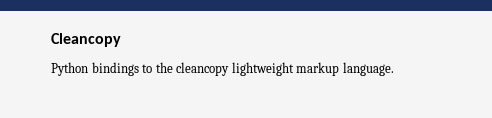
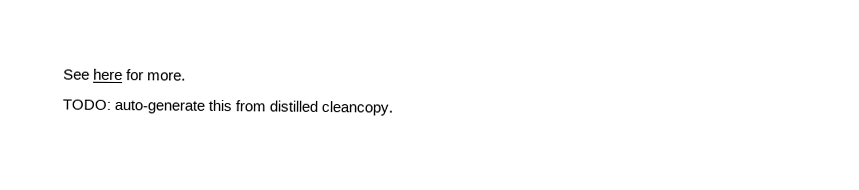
- Cleancopy
- Python bindings to the cleancopy lightweight markup language.
+ See here for more.
+ TODO: auto-generate this from distilled cleancopy.

